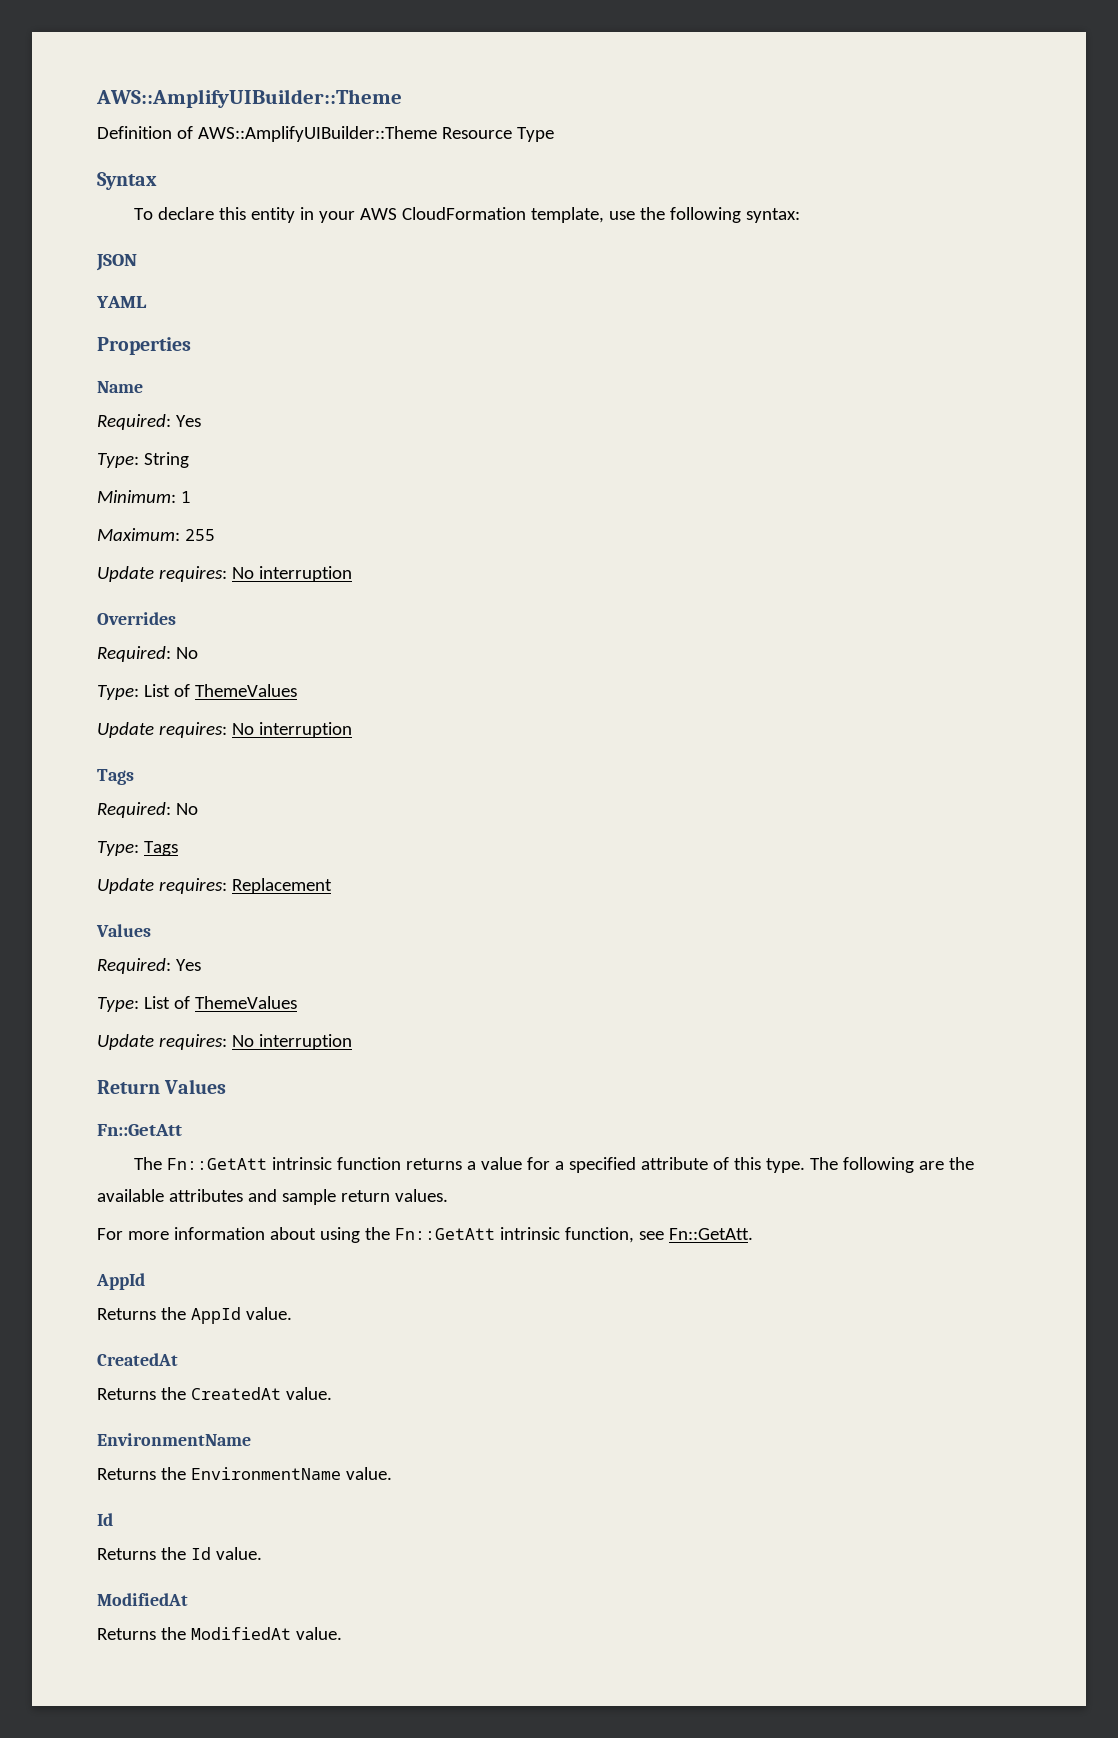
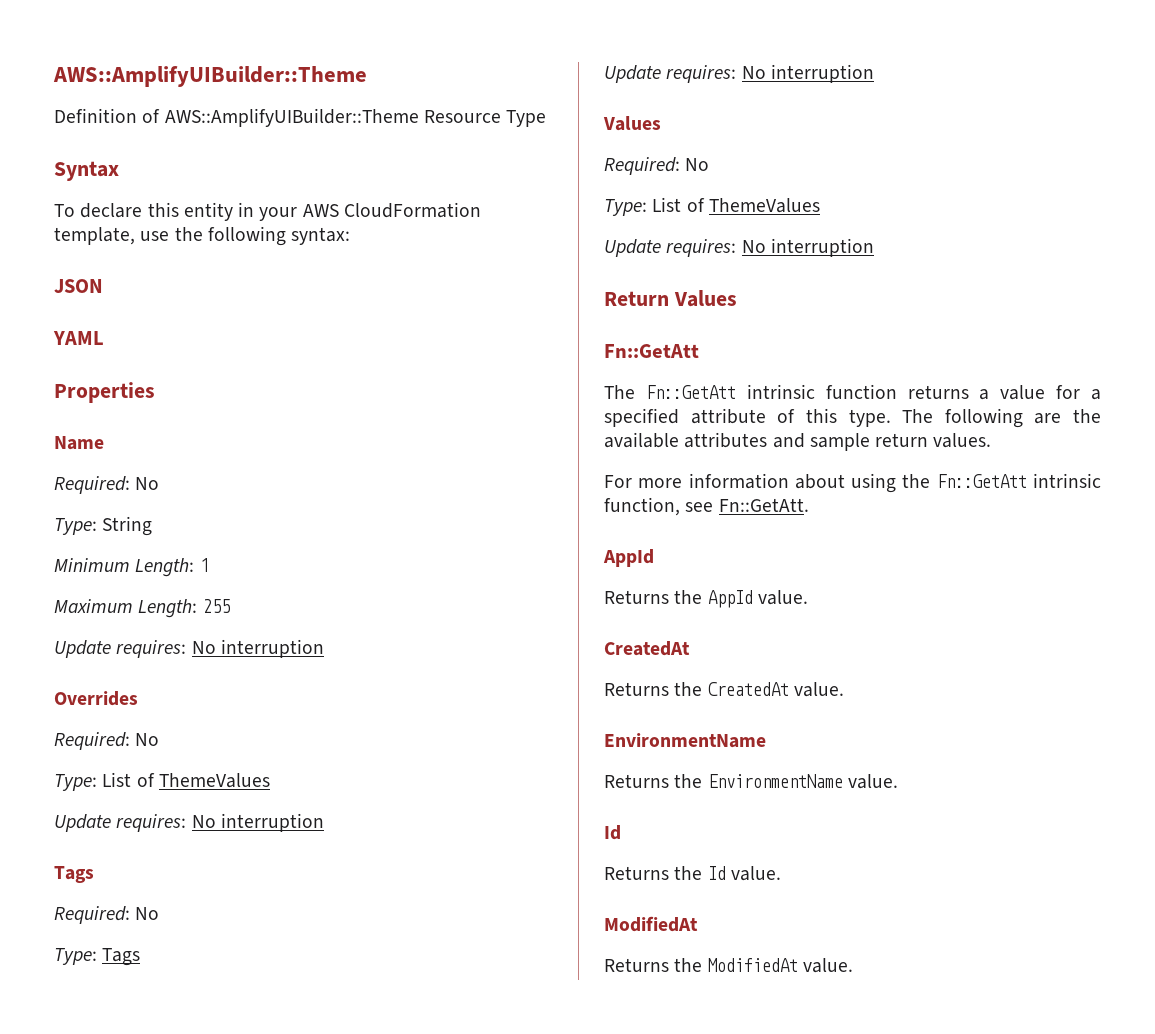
  Name
- Required: Yes
+ Required: No
- Minimum: 1
+ Minimum Length: 1
- Maximum: 255
+ Maximum Length: 255
  Type: Tags
- Update requires: Replacement
+ Update requires: No interruption
  Values
- Required: Yes
+ Required: No

